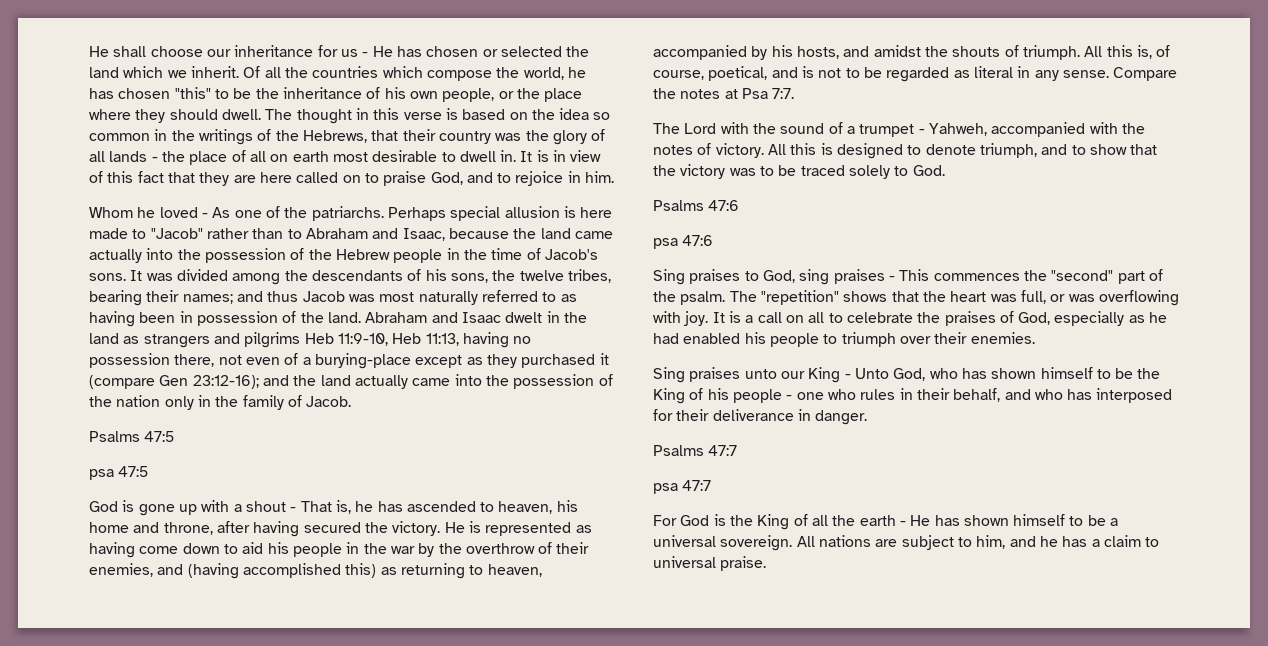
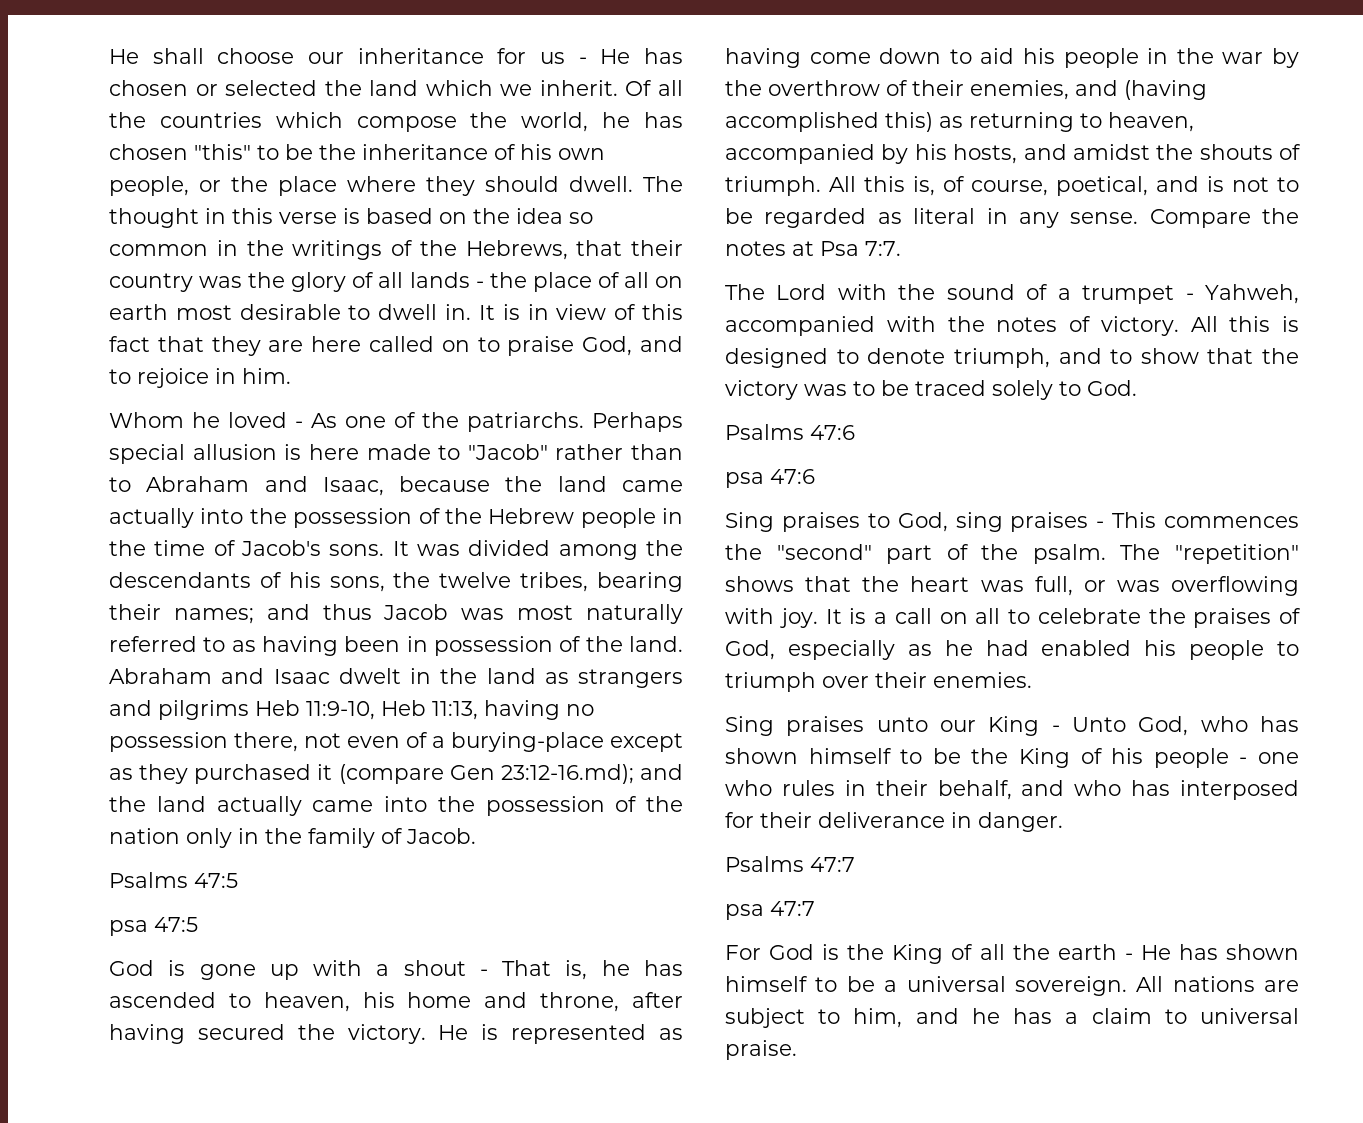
- Abraham and Isaac dwelt in the land as strangers and pilgrims Heb 11:9-10, Heb 11:13, having no possession there, not even of a burying-place except as they purchased it (compare Gen 23:12-16); and the land actually came into the possession of the nation only in the family of Jacob.
+ Abraham and Isaac dwelt in the land as strangers and pilgrims Heb 11:9-10, Heb 11:13, having no possession there, not even of a burying-place except as they purchased it (compare Gen 23:12-16.md); and the land actually came into the possession of the nation only in the family of Jacob.

